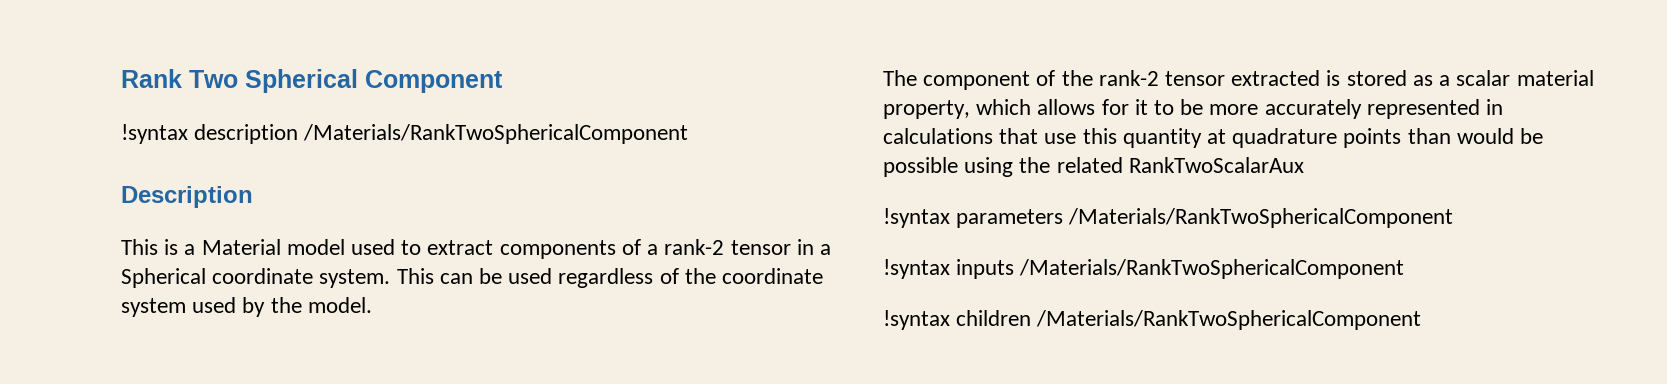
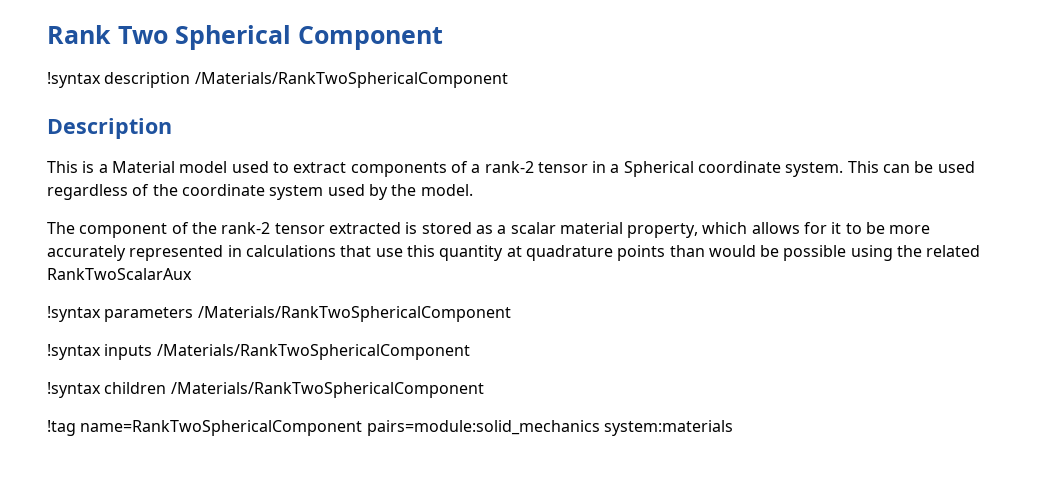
+ !tag name=RankTwoSphericalComponent pairs=module:solid_mechanics system:materials

